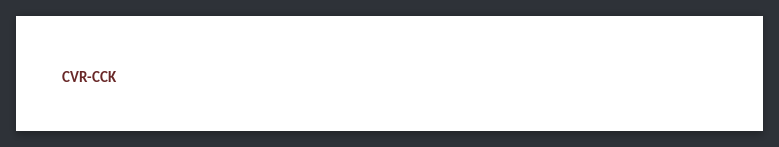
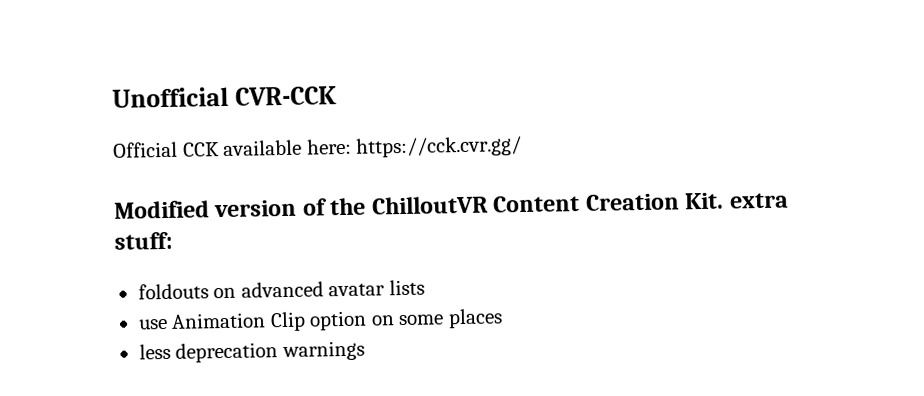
- CVR-CCK
+ Unofficial CVR-CCK
+ Official CCK available here: https://cck.cvr.gg/
+ Modified version of the ChilloutVR Content Creation Kit. extra stuff:
+ foldouts on advanced avatar lists
+ use Animation Clip option on some places
+ less deprecation warnings

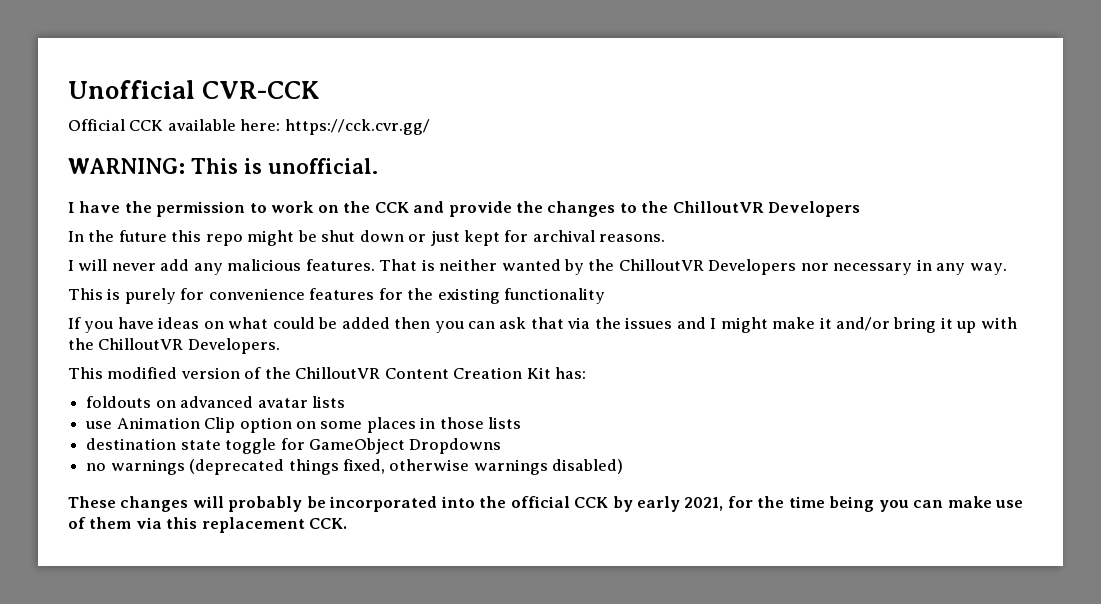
- Modified version of the ChilloutVR Content Creation Kit. extra stuff:
+ WARNING: This is unofficial.
+ I have the permission to work on the CCK and provide the changes to the ChilloutVR Developers
+ In the future this repo might be shut down or just kept for archival reasons.
+ I will never add any malicious features. That is neither wanted by the ChilloutVR Developers nor necessary in any way.
+ This is purely for convenience features for the existing functionality
+ If you have ideas on what could be added then you can ask that via the issues and I might make it and/or bring it up with the ChilloutVR Developers.
+ This modified version of the ChilloutVR Content Creation Kit has:
- use Animation Clip option on some places
- less deprecation warnings
+ use Animation Clip option on some places in those lists
+ destination state toggle for GameObject Dropdowns
+ no warnings (deprecated things fixed, otherwise warnings disabled)
+ These changes will probably be incorporated into the official CCK by early 2021, for the time being you can make use of them via this replacement CCK.

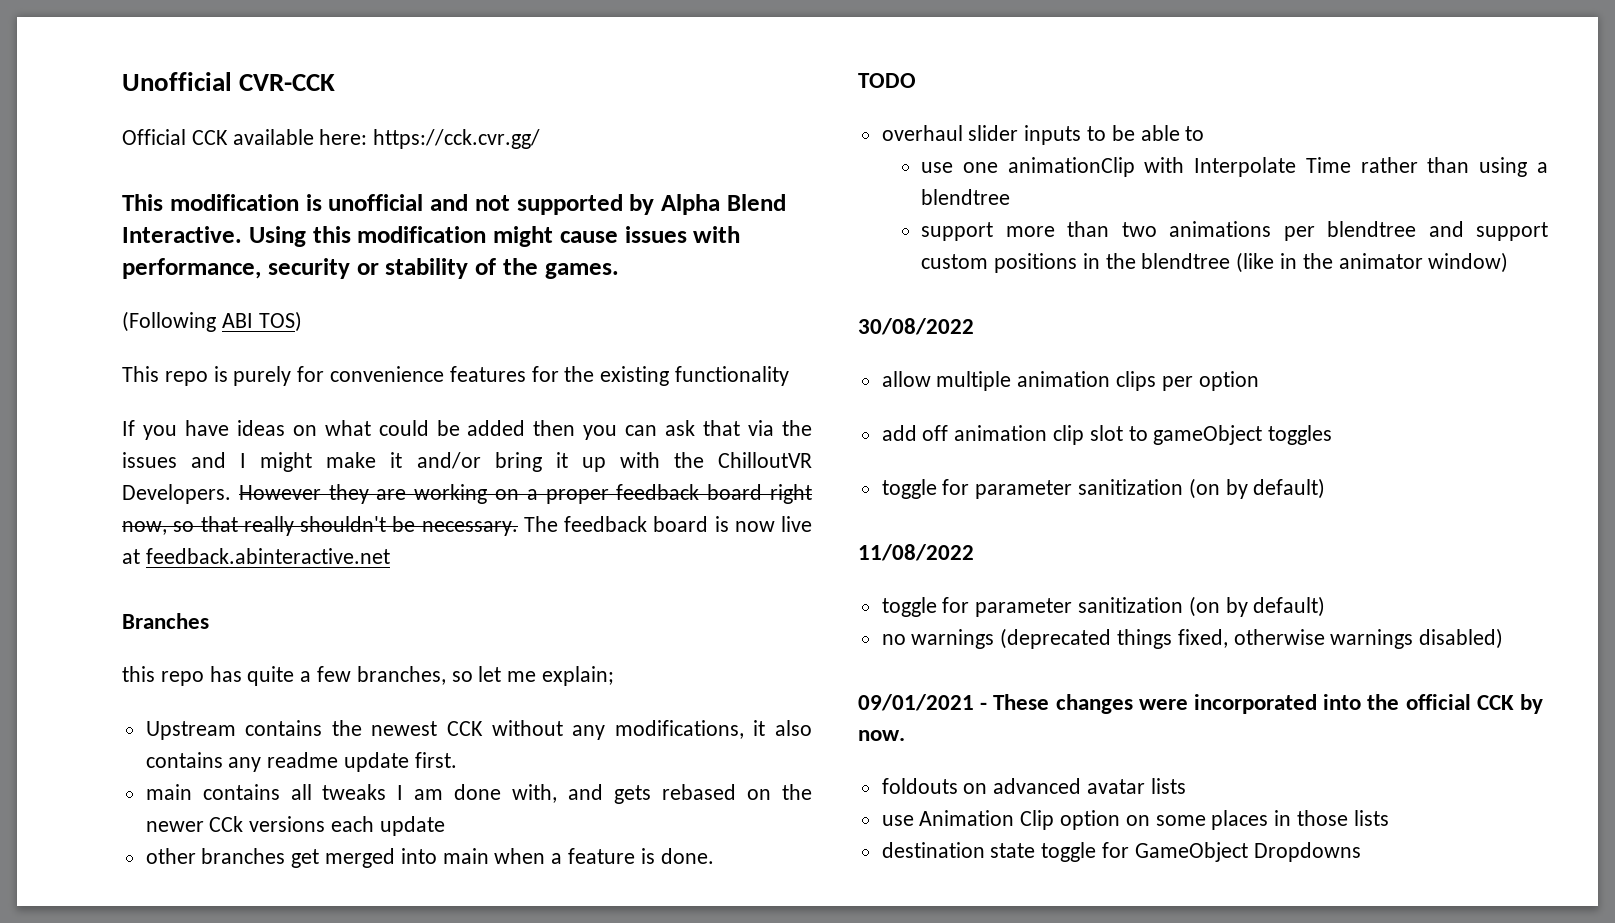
- WARNING: This is unofficial.
- I have the permission to work on the CCK and provide the changes to the ChilloutVR Developers
- In the future this repo might be shut down or just kept for archival reasons.
- I will never add any malicious features. That is neither wanted by the ChilloutVR Developers nor necessary in any way.
- This is purely for convenience features for the existing functionality
+ This modification is unofficial and not supported by Alpha Blend Interactive. Using this modification might cause issues with performance, security or stability of the games.
+ (Following ABI TOS)
+ This repo is purely for convenience features for the existing functionality
- If you have ideas on what could be added then you can ask that via the issues and I might make it and/or bring it up with the ChilloutVR Developers.
- This modified version of the ChilloutVR Content Creation Kit has:
+ If you have ideas on what could be added then you can ask that via the issues and I might make it and/or bring it up with the ChilloutVR Developers. However they are working on a proper feedback board right now, so that really shouldn't be necessary. The feedback board is now live at feedback.abinteractive.net
+ Branches
+ this repo has quite a few branches, so let me explain;
+ Upstream contains the newest CCK without any modifications, it also contains any readme update first.
+ main contains all tweaks I am done with, and gets rebased on the newer CCk versions each update
+ other branches get merged into main when a feature is done.
+ TODO
+ overhaul slider inputs to be able to
+ use one animationClip with Interpolate Time rather than using a blendtree
+ support more than two animations per blendtree and support custom positions in the blendtree (like in the animator window)
+ 30/08/2022
+ allow multiple animation clips per option
+ add off animation clip slot to gameObject toggles
+ toggle for parameter sanitization (on by default)
+ 11/08/2022
+ toggle for parameter sanitization (on by default)
+ no warnings (deprecated things fixed, otherwise warnings disabled)
+ 09/01/2021 - These changes were incorporated into the official CCK by now.
- no warnings (deprecated things fixed, otherwise warnings disabled)
- These changes will probably be incorporated into the official CCK by early 2021, for the time being you can make use of them via this replacement CCK.

